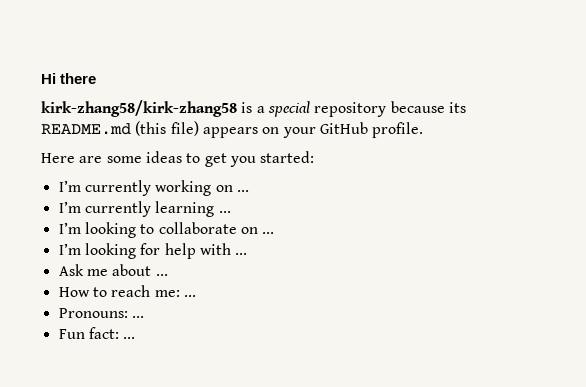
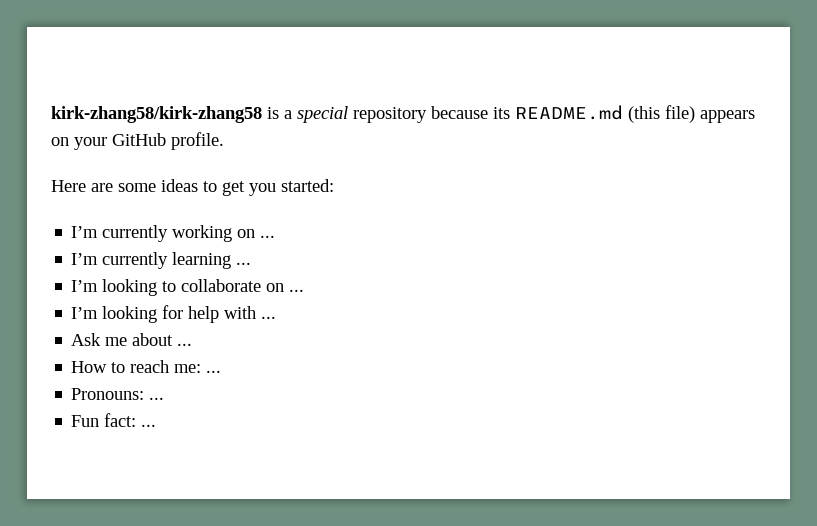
- Hi there

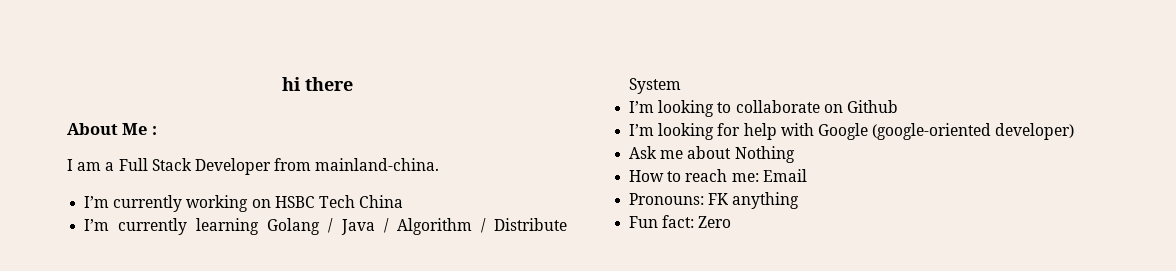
- kirk-zhang58/kirk-zhang58 is a special repository because its README.md (this file) appears on your GitHub profile.
- Here are some ideas to get you started:
+ hi there
+ About Me :
+ I am a Full Stack Developer from mainland-china.
- I’m currently working on ...
+ I’m currently working on HSBC Tech China
- I’m currently learning ...
+ I’m currently learning Golang / Java / Algorithm / Distribute System
- I’m looking to collaborate on ...
+ I’m looking to collaborate on Github
- I’m looking for help with ...
+ I’m looking for help with Google (google-oriented developer)
- Ask me about ...
+ Ask me about Nothing
- How to reach me: ...
+ How to reach me: Email
- Pronouns: ...
+ Pronouns: FK anything
- Fun fact: ...
+ Fun fact: Zero

